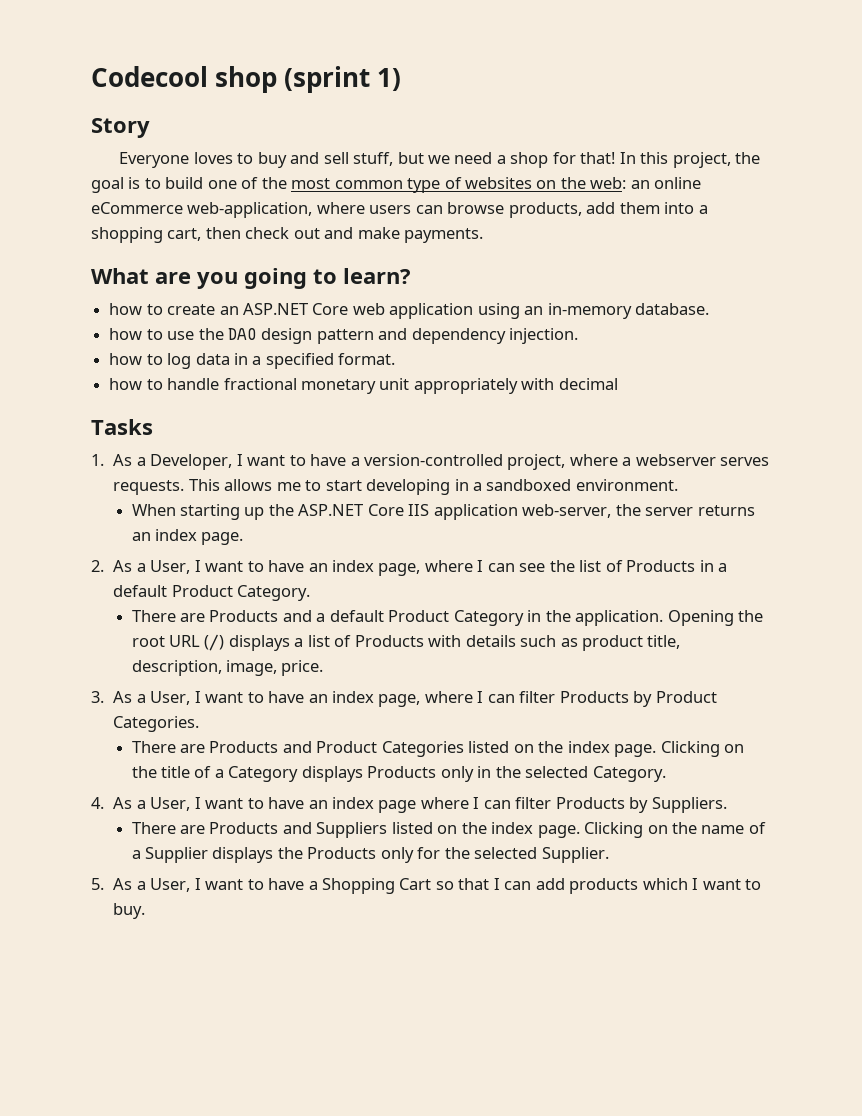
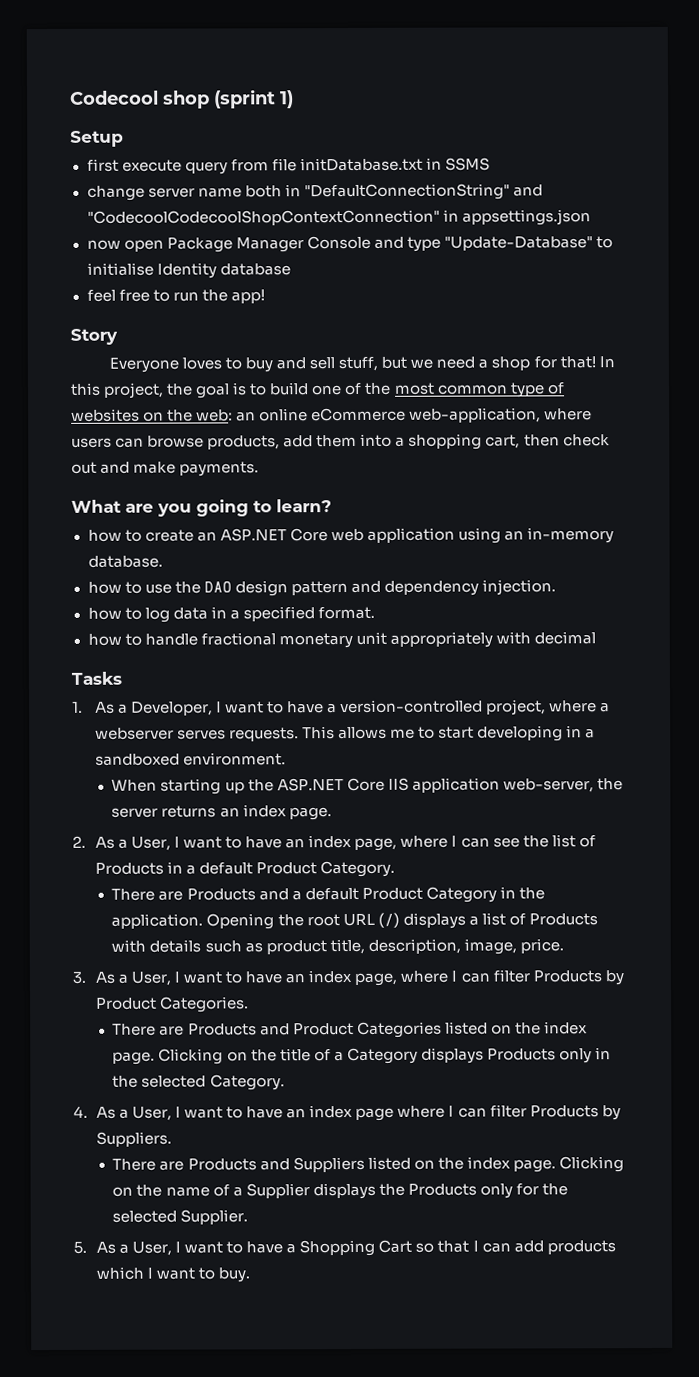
+ Setup
+ first execute query from file initDatabase.txt in SSMS
+ change server name both in "DefaultConnectionString" and "CodecoolCodecoolShopContextConnection" in appsettings.json
+ now open Package Manager Console and type "Update-Database" to initialise Identity database
+ feel free to run the app!

